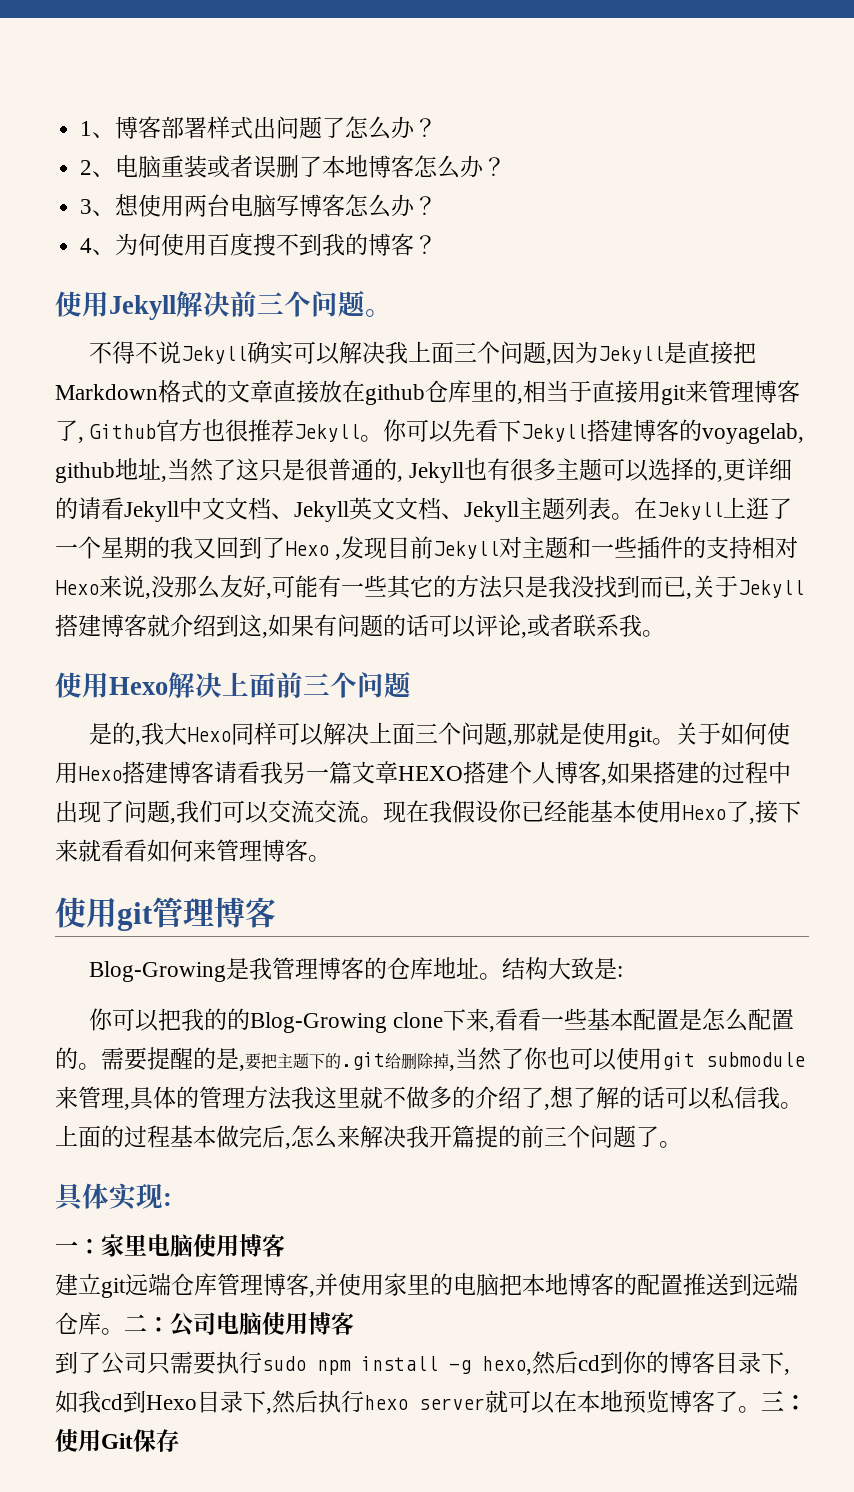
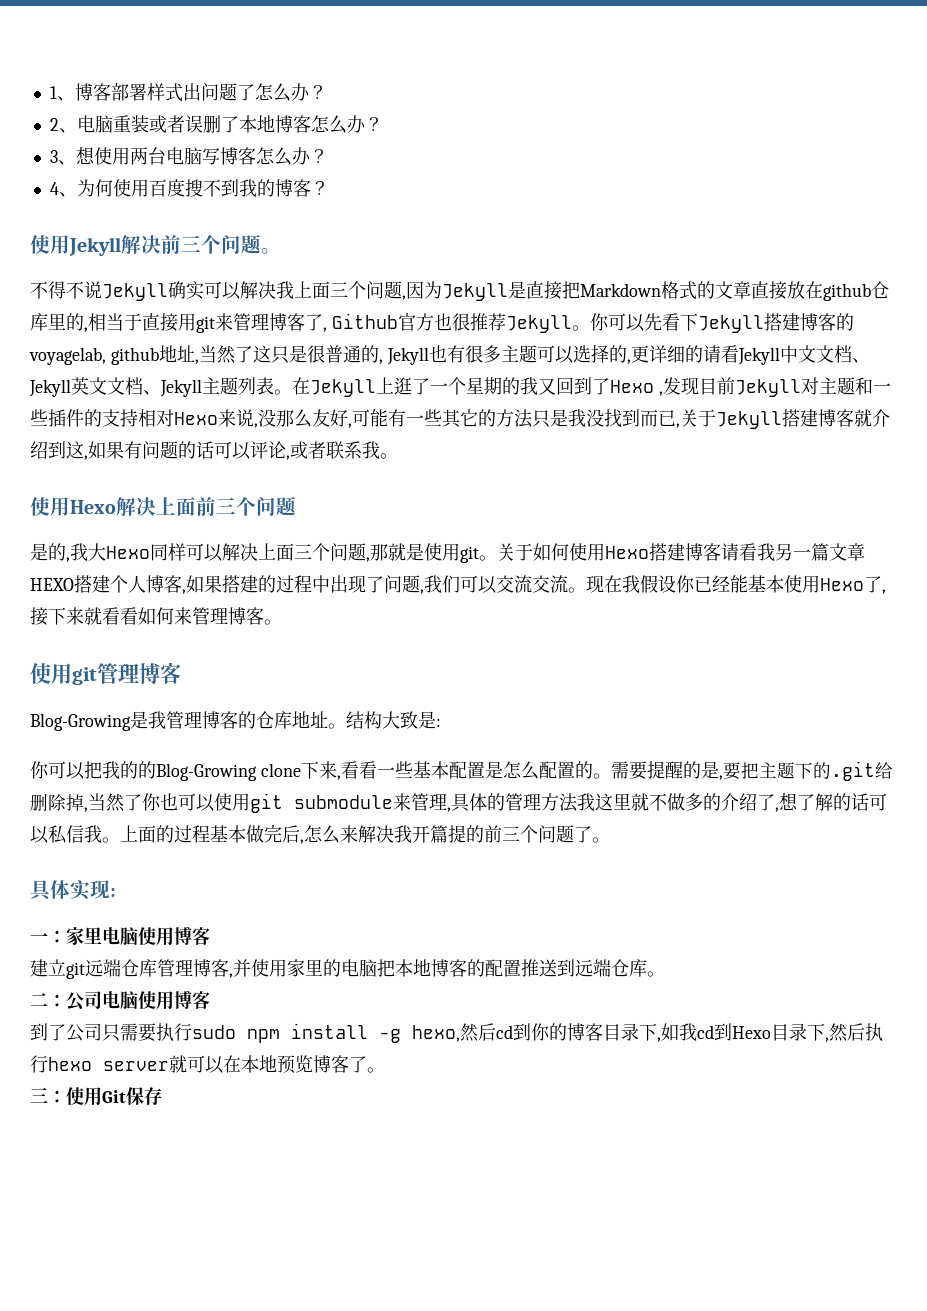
- 建立git远端仓库管理博客,并使用家里的电脑把本地博客的配置推送到远端仓库。二：公司电脑使用博客
+ 建立git远端仓库管理博客,并使用家里的电脑把本地博客的配置推送到远端仓库。
+ 二：公司电脑使用博客
- 到了公司只需要执行sudo npm install -g hexo,然后cd到你的博客目录下,如我cd到Hexo目录下,然后执行hexo server就可以在本地预览博客了。三：使用Git保存
+ 到了公司只需要执行sudo npm install -g hexo,然后cd到你的博客目录下,如我cd到Hexo目录下,然后执行hexo server就可以在本地预览博客了。
+ 三：使用Git保存

